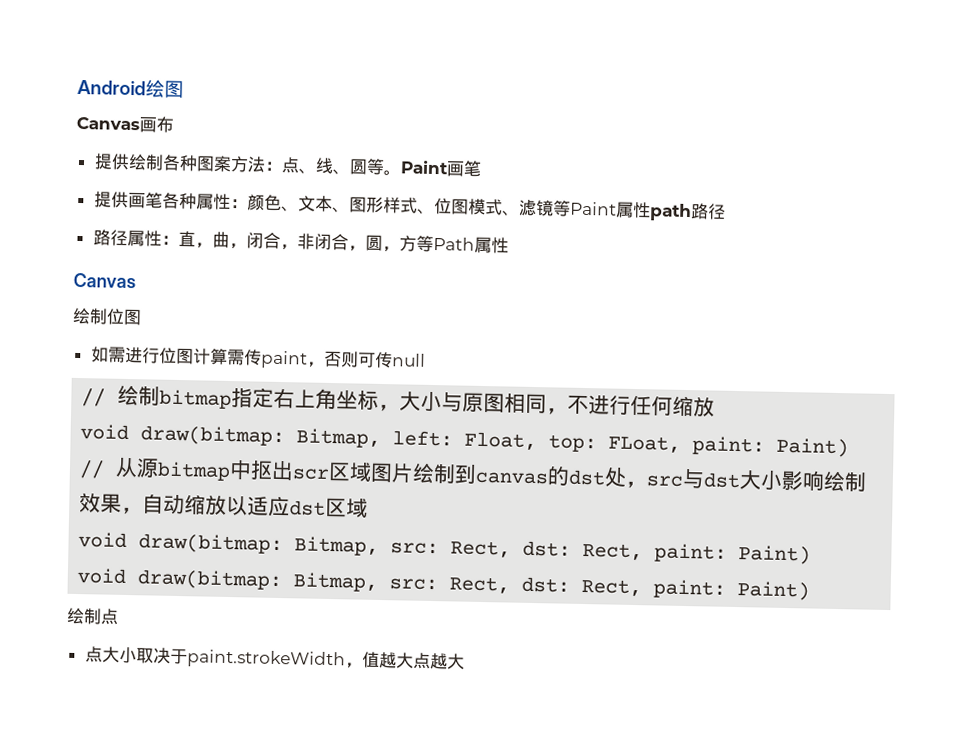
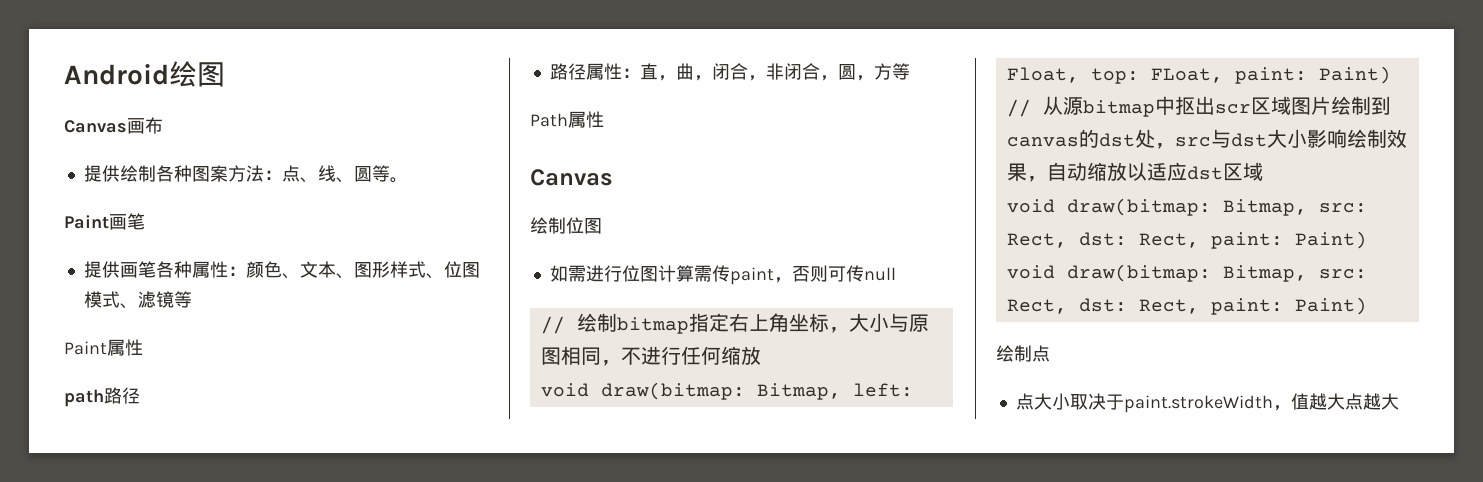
- 提供绘制各种图案方法：点、线、圆等。Paint画笔
+ 提供绘制各种图案方法：点、线、圆等。
+ Paint画笔
- 提供画笔各种属性：颜色、文本、图形样式、位图模式、滤镜等Paint属性path路径
+ 提供画笔各种属性：颜色、文本、图形样式、位图模式、滤镜等
+ Paint属性
+ path路径
- 路径属性：直，曲，闭合，非闭合，圆，方等Path属性
+ 路径属性：直，曲，闭合，非闭合，圆，方等
+ Path属性

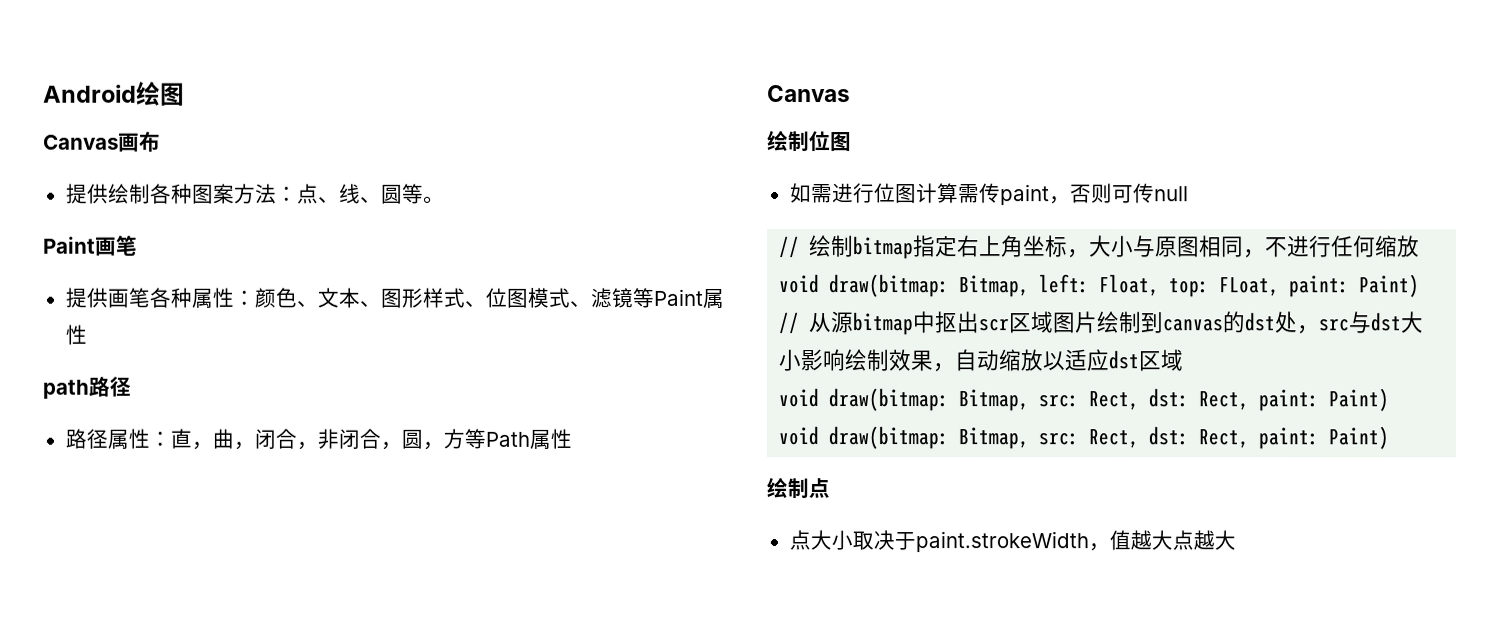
- 提供画笔各种属性：颜色、文本、图形样式、位图模式、滤镜等
- Paint属性
+ 提供画笔各种属性：颜色、文本、图形样式、位图模式、滤镜等Paint属性
- 路径属性：直，曲，闭合，非闭合，圆，方等
- Path属性
+ 路径属性：直，曲，闭合，非闭合，圆，方等Path属性

